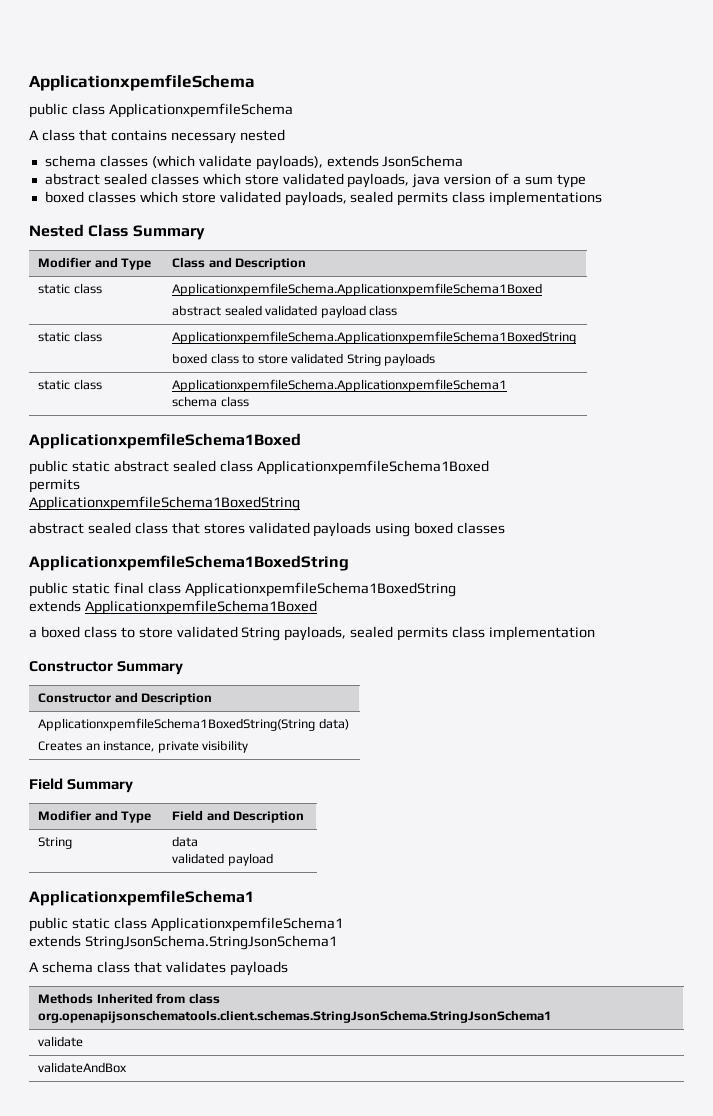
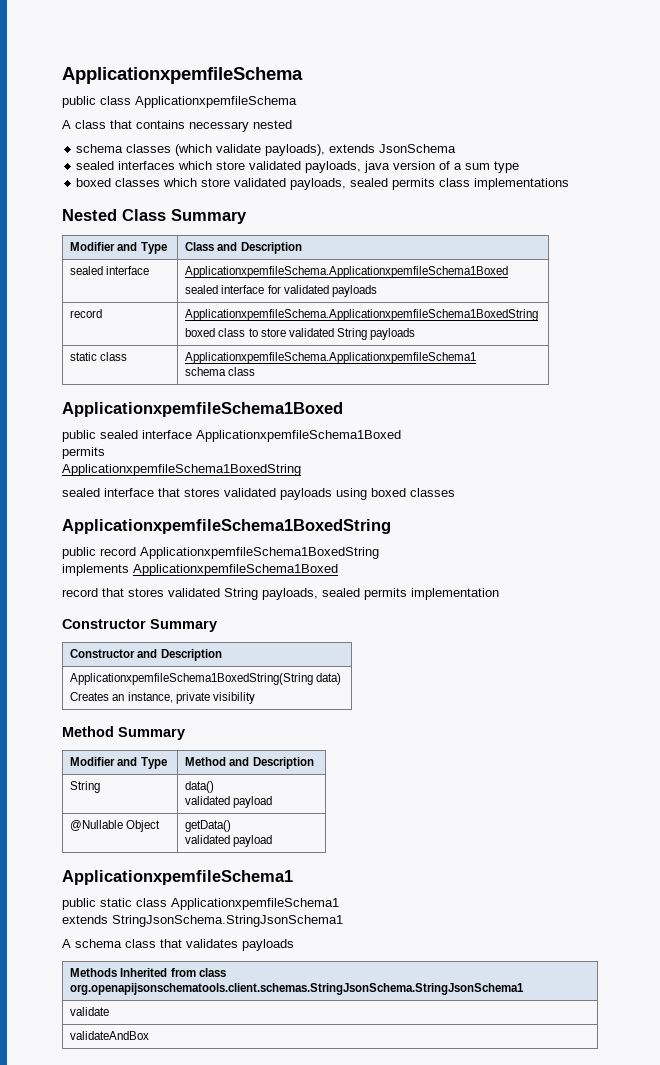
- abstract sealed classes which store validated payloads, java version of a sum type
+ sealed interfaces which store validated payloads, java version of a sum type
- static class | ApplicationxpemfileSchema.ApplicationxpemfileSchema1Boxed
- abstract sealed validated payload class
- static class | ApplicationxpemfileSchema.ApplicationxpemfileSchema1BoxedString
+ sealed interface | ApplicationxpemfileSchema.ApplicationxpemfileSchema1Boxed
+ sealed interface for validated payloads
+ record | ApplicationxpemfileSchema.ApplicationxpemfileSchema1BoxedString
- public static abstract sealed class ApplicationxpemfileSchema1Boxed
+ public sealed interface ApplicationxpemfileSchema1Boxed
- abstract sealed class that stores validated payloads using boxed classes
+ sealed interface that stores validated payloads using boxed classes
- public static final class ApplicationxpemfileSchema1BoxedString
- extends ApplicationxpemfileSchema1Boxed
- a boxed class to store validated String payloads, sealed permits class implementation
+ public record ApplicationxpemfileSchema1BoxedString
+ implements ApplicationxpemfileSchema1Boxed
+ record that stores validated String payloads, sealed permits implementation
- Field Summary
- Modifier and Type | Field and Description
+ Method Summary
+ Modifier and Type | Method and Description
- String | data
+ String | data()
+ validated payload
+ @Nullable Object | getData()

